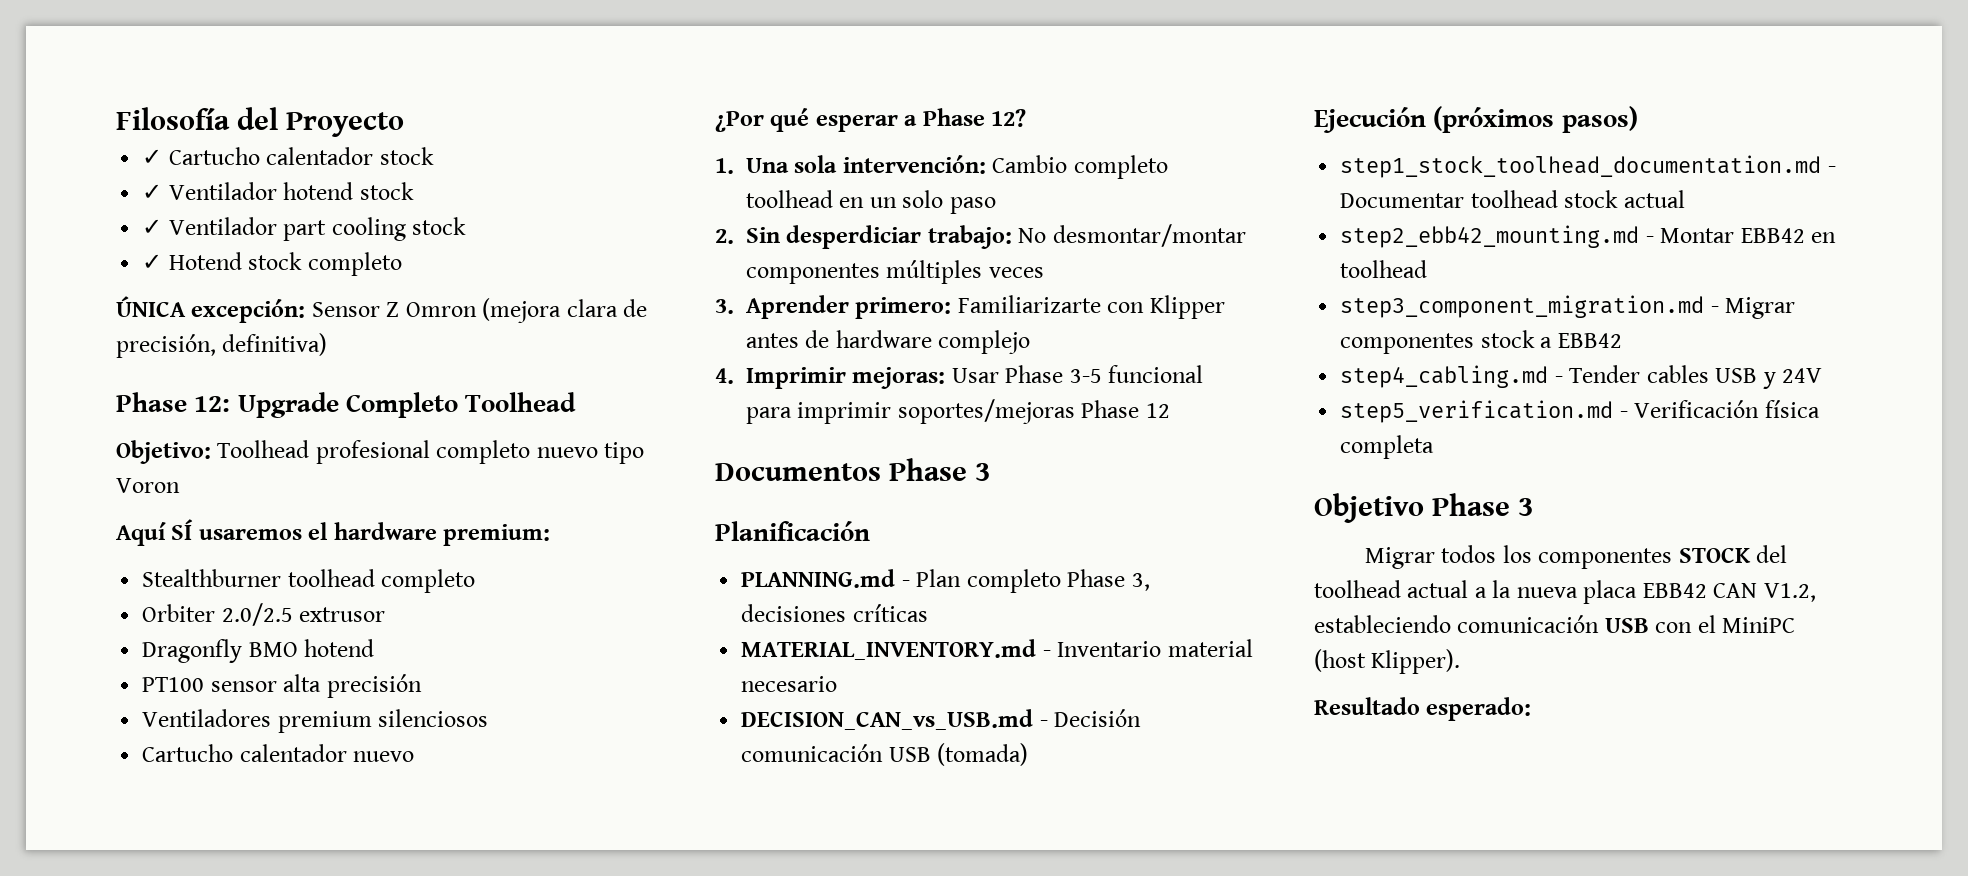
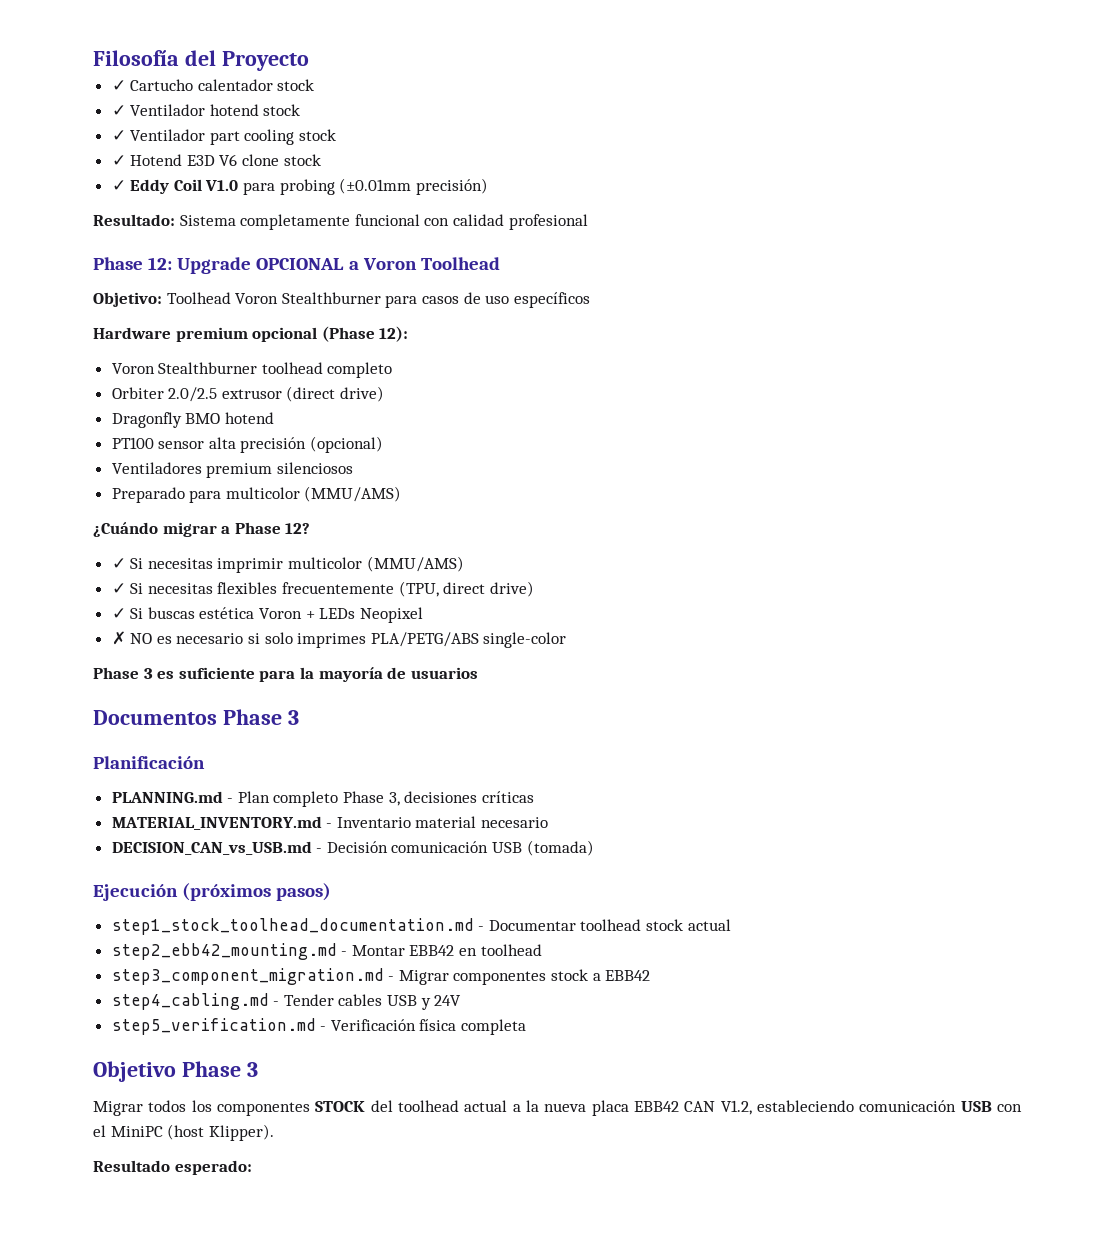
- ✓ Hotend stock completo
- ÚNICA excepción: Sensor Z Omron (mejora clara de precisión, definitiva)
+ ✓ Hotend E3D V6 clone stock
+ ✓ Eddy Coil V1.0 para probing (±0.01mm precisión)
+ Resultado: Sistema completamente funcional con calidad profesional
- Phase 12: Upgrade Completo Toolhead
+ Phase 12: Upgrade OPCIONAL a Voron Toolhead
- Objetivo: Toolhead profesional completo nuevo tipo Voron
- Aquí SÍ usaremos el hardware premium:
- Stealthburner toolhead completo
+ Objetivo: Toolhead Voron Stealthburner para casos de uso específicos
+ Hardware premium opcional (Phase 12):
+ Voron Stealthburner toolhead completo
- Orbiter 2.0/2.5 extrusor
+ Orbiter 2.0/2.5 extrusor (direct drive)
- PT100 sensor alta precisión
+ PT100 sensor alta precisión (opcional)
- Cartucho calentador nuevo
- ¿Por qué esperar a Phase 12?
- 1. Una sola intervención: Cambio completo toolhead en un solo paso
- 2. Sin desperdiciar trabajo: No desmontar/montar componentes múltiples veces
- 3. Aprender primero: Familiarizarte con Klipper antes de hardware complejo
- 4. Imprimir mejoras: Usar Phase 3-5 funcional para imprimir soportes/mejoras Phase 12
+ Preparado para multicolor (MMU/AMS)
+ ¿Cuándo migrar a Phase 12?
+ ✓ Si necesitas imprimir multicolor (MMU/AMS)
+ ✓ Si necesitas flexibles frecuentemente (TPU, direct drive)
+ ✓ Si buscas estética Voron + LEDs Neopixel
+ ✗ NO es necesario si solo imprimes PLA/PETG/ABS single-color
+ Phase 3 es suficiente para la mayoría de usuarios

